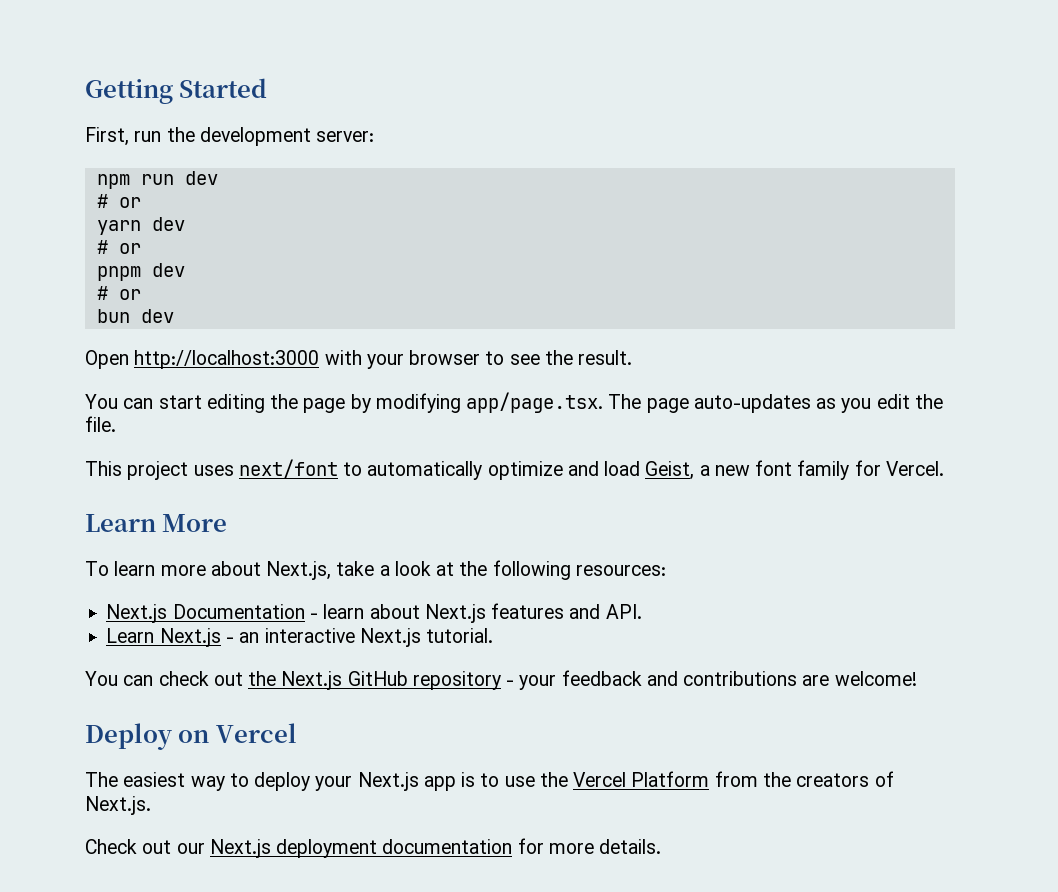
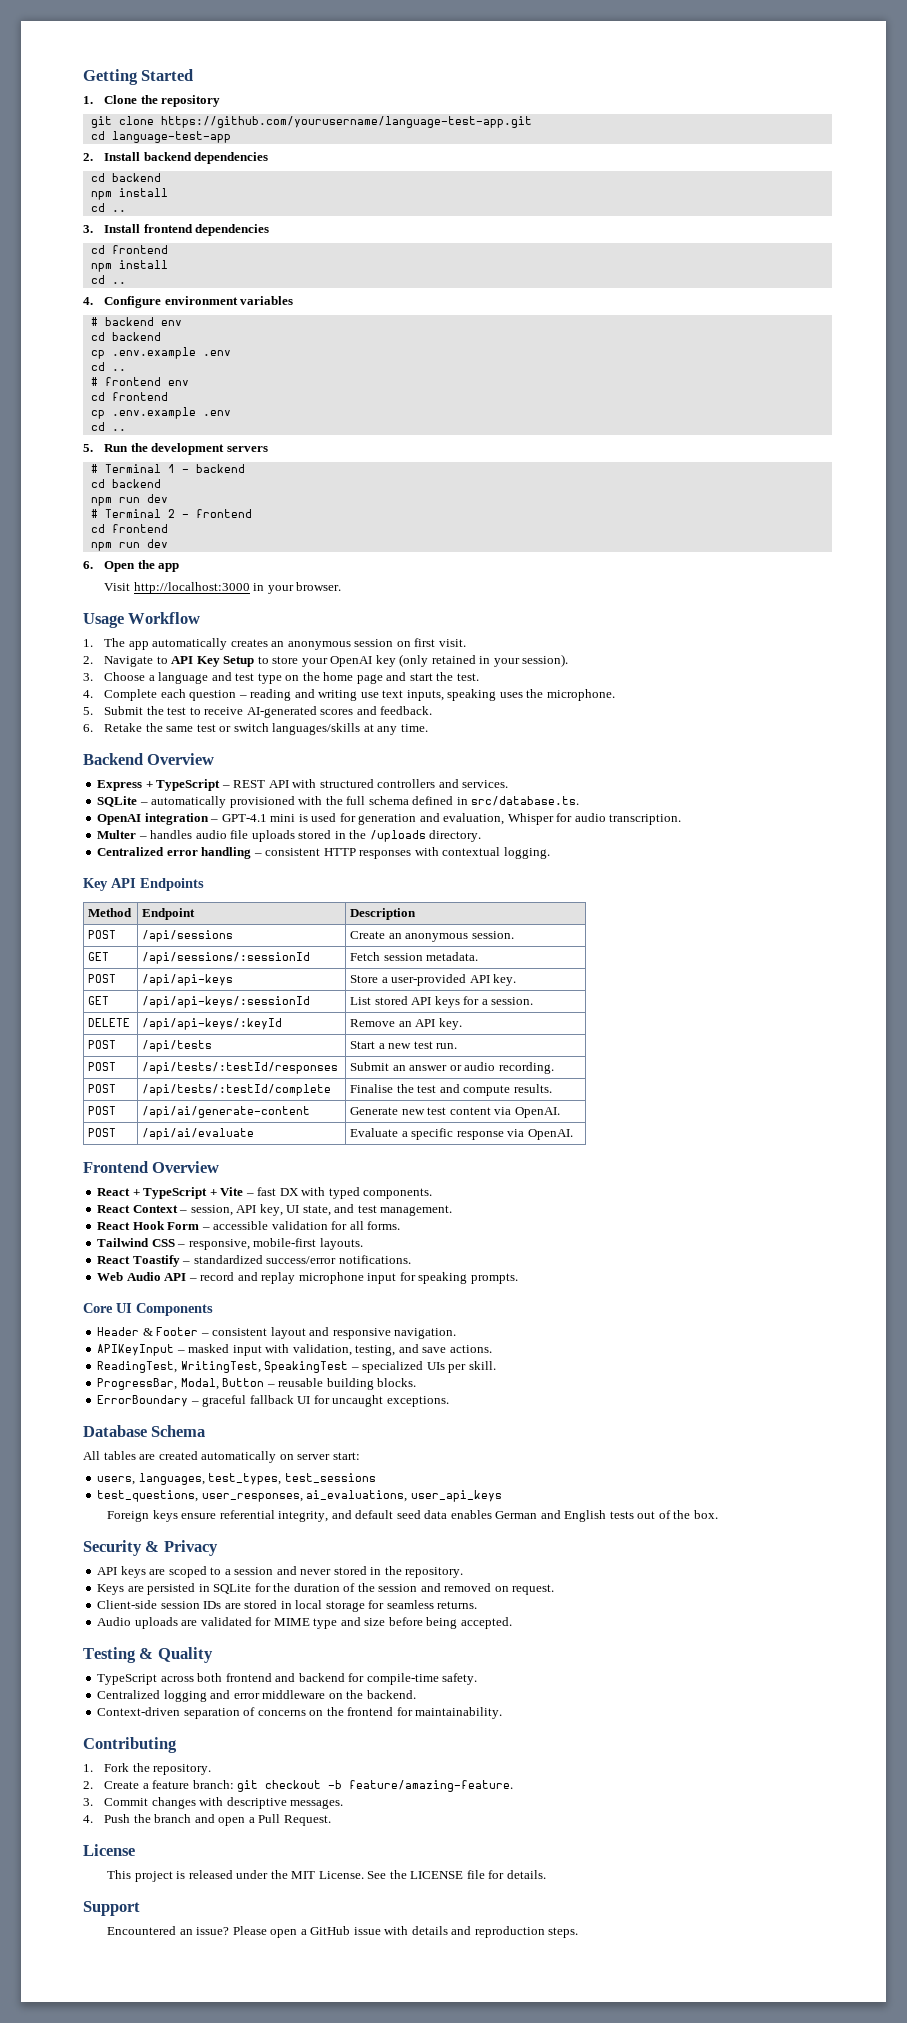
- First, run the development server:
+ 1. Clone the repository
+ git clone https://github.com/yourusername/language-test-app.git
+ cd language-test-app
+ 2. Install backend dependencies
+ cd backend
+ npm install
+ cd ..
+ 3. Install frontend dependencies
+ cd frontend
+ npm install
+ cd ..
+ 4. Configure environment variables
+ # backend env
+ cd backend
+ cp .env.example .env
+ cd ..
+ # frontend env
+ cd frontend
+ cp .env.example .env
+ cd ..
+ 5. Run the development servers
+ # Terminal 1 - backend
+ cd backend
  npm run dev
- # or
- yarn dev
- # or
- pnpm dev
- # or
- bun dev
- Open http://localhost:3000 with your browser to see the result.
- You can start editing the page by modifying app/page.tsx. The page auto-updates as you edit the file.
- This project uses next/font to automatically optimize and load Geist, a new font family for Vercel.
- Learn More
- To learn more about Next.js, take a look at the following resources:
- Next.js Documentation - learn about Next.js features and API.
- Learn Next.js - an interactive Next.js tutorial.
- You can check out the Next.js GitHub repository - your feedback and contributions are welcome!
- Deploy on Vercel
- The easiest way to deploy your Next.js app is to use the Vercel Platform from the creators of Next.js.
- Check out our Next.js deployment documentation for more details.
+ # Terminal 2 - frontend
+ cd frontend
+ npm run dev
+ 6. Open the app
+ Visit http://localhost:3000 in your browser.
+ Usage Workflow
+ 1. The app automatically creates an anonymous session on first visit.
+ 2. Navigate to API Key Setup to store your OpenAI key (only retained in your session).
+ 3. Choose a language and test type on the home page and start the test.
+ 4. Complete each question – reading and writing use text inputs, speaking uses the microphone.
+ 5. Submit the test to receive AI-generated scores and feedback.
+ 6. Retake the same test or switch languages/skills at any time.
+ Backend Overview
+ Express + TypeScript – REST API with structured controllers and services.
+ SQLite – automatically provisioned with the full schema defined in src/database.ts.
+ OpenAI integration – GPT-4.1 mini is used for generation and evaluation, Whisper for audio transcription.
+ Multer – handles audio file uploads stored in the /uploads directory.
+ Centralized error handling – consistent HTTP responses with contextual logging.
+ Key API Endpoints
+ Method | Endpoint | Description
+ POST | /api/sessions | Create an anonymous session.
+ GET | /api/sessions/:sessionId | Fetch session metadata.
+ POST | /api/api-keys | Store a user-provided API key.
+ GET | /api/api-keys/:sessionId | List stored API keys for a session.
+ DELETE | /api/api-keys/:keyId | Remove an API key.
+ POST | /api/tests | Start a new test run.
+ POST | /api/tests/:testId/responses | Submit an answer or audio recording.
+ POST | /api/tests/:testId/complete | Finalise the test and compute results.
+ POST | /api/ai/generate-content | Generate new test content via OpenAI.
+ POST | /api/ai/evaluate | Evaluate a specific response via OpenAI.
+ Frontend Overview
+ React + TypeScript + Vite – fast DX with typed components.
+ React Context – session, API key, UI state, and test management.
+ React Hook Form – accessible validation for all forms.
+ Tailwind CSS – responsive, mobile-first layouts.
+ React Toastify – standardized success/error notifications.
+ Web Audio API – record and replay microphone input for speaking prompts.
+ Core UI Components
+ Header & Footer – consistent layout and responsive navigation.
+ APIKeyInput – masked input with validation, testing, and save actions.
+ ReadingTest, WritingTest, SpeakingTest – specialized UIs per skill.
+ ProgressBar, Modal, Button – reusable building blocks.
+ ErrorBoundary – graceful fallback UI for uncaught exceptions.
+ Database Schema
+ All tables are created automatically on server start:
+ users, languages, test_types, test_sessions
+ test_questions, user_responses, ai_evaluations, user_api_keys
+ Foreign keys ensure referential integrity, and default seed data enables German and English tests out of the box.
+ Security & Privacy
+ API keys are scoped to a session and never stored in the repository.
+ Keys are persisted in SQLite for the duration of the session and removed on request.
+ Client-side session IDs are stored in local storage for seamless returns.
+ Audio uploads are validated for MIME type and size before being accepted.
+ Testing & Quality
+ TypeScript across both frontend and backend for compile-time safety.
+ Centralized logging and error middleware on the backend.
+ Context-driven separation of concerns on the frontend for maintainability.
+ Contributing
+ 1. Fork the repository.
+ 2. Create a feature branch: git checkout -b feature/amazing-feature.
+ 3. Commit changes with descriptive messages.
+ 4. Push the branch and open a Pull Request.
+ License
+ This project is released under the MIT License. See the LICENSE file for details.
+ Support
+ Encountered an issue? Please open a GitHub issue with details and reproduction steps.

